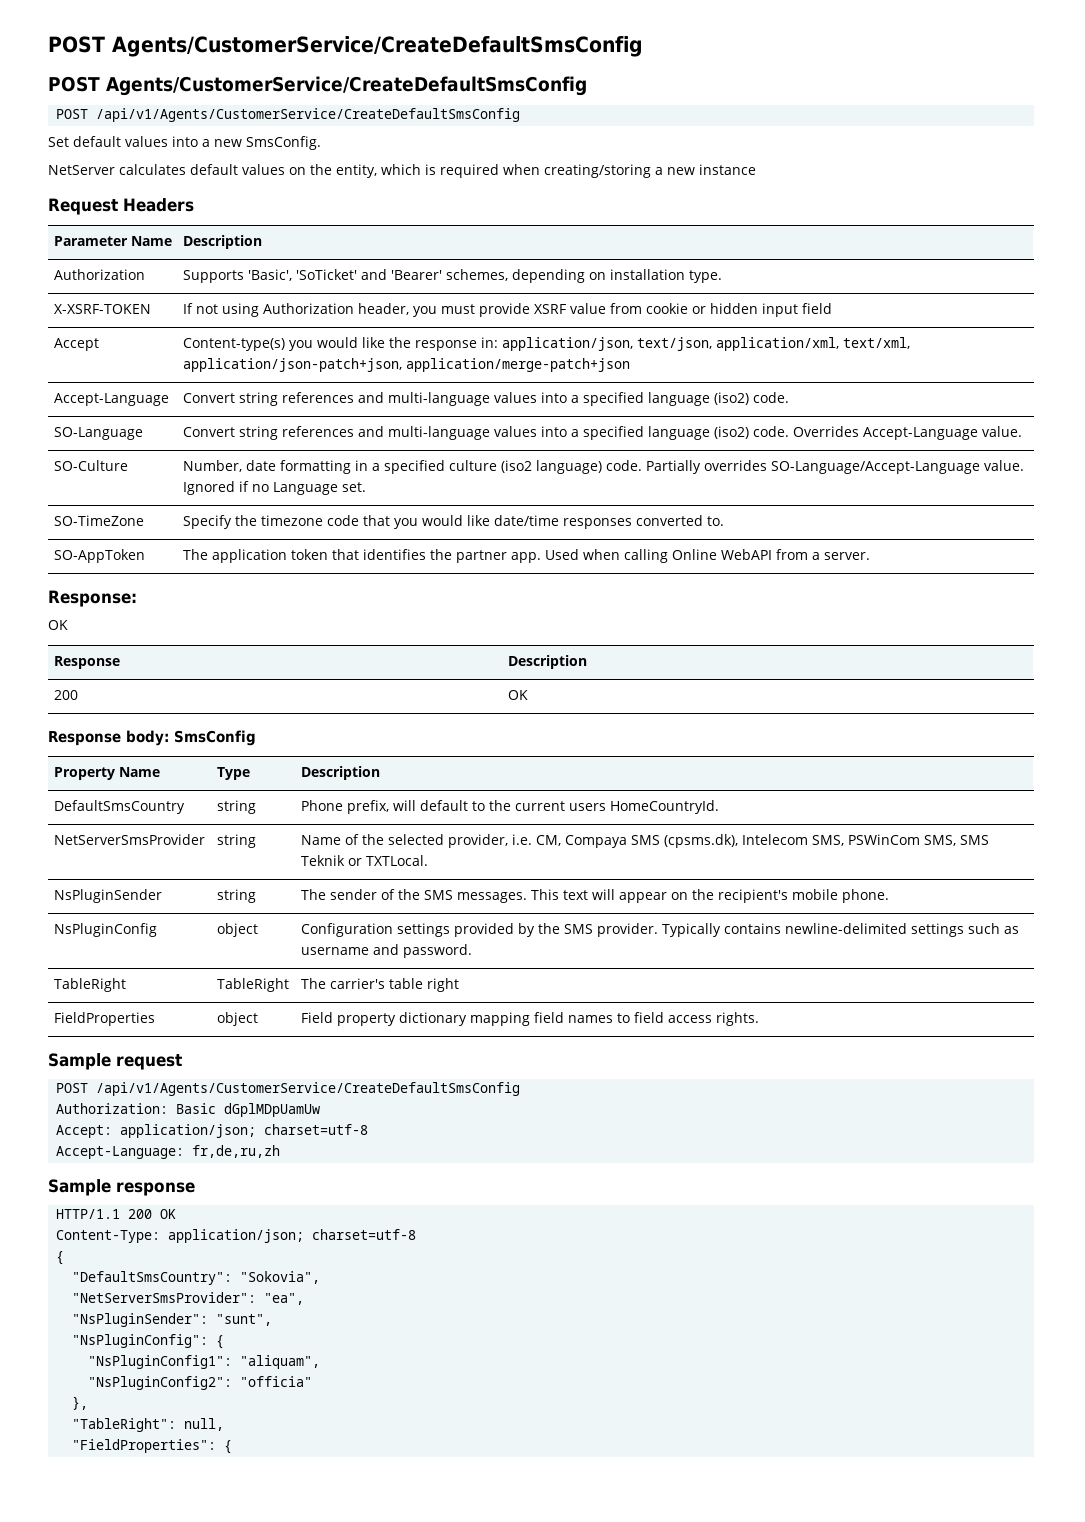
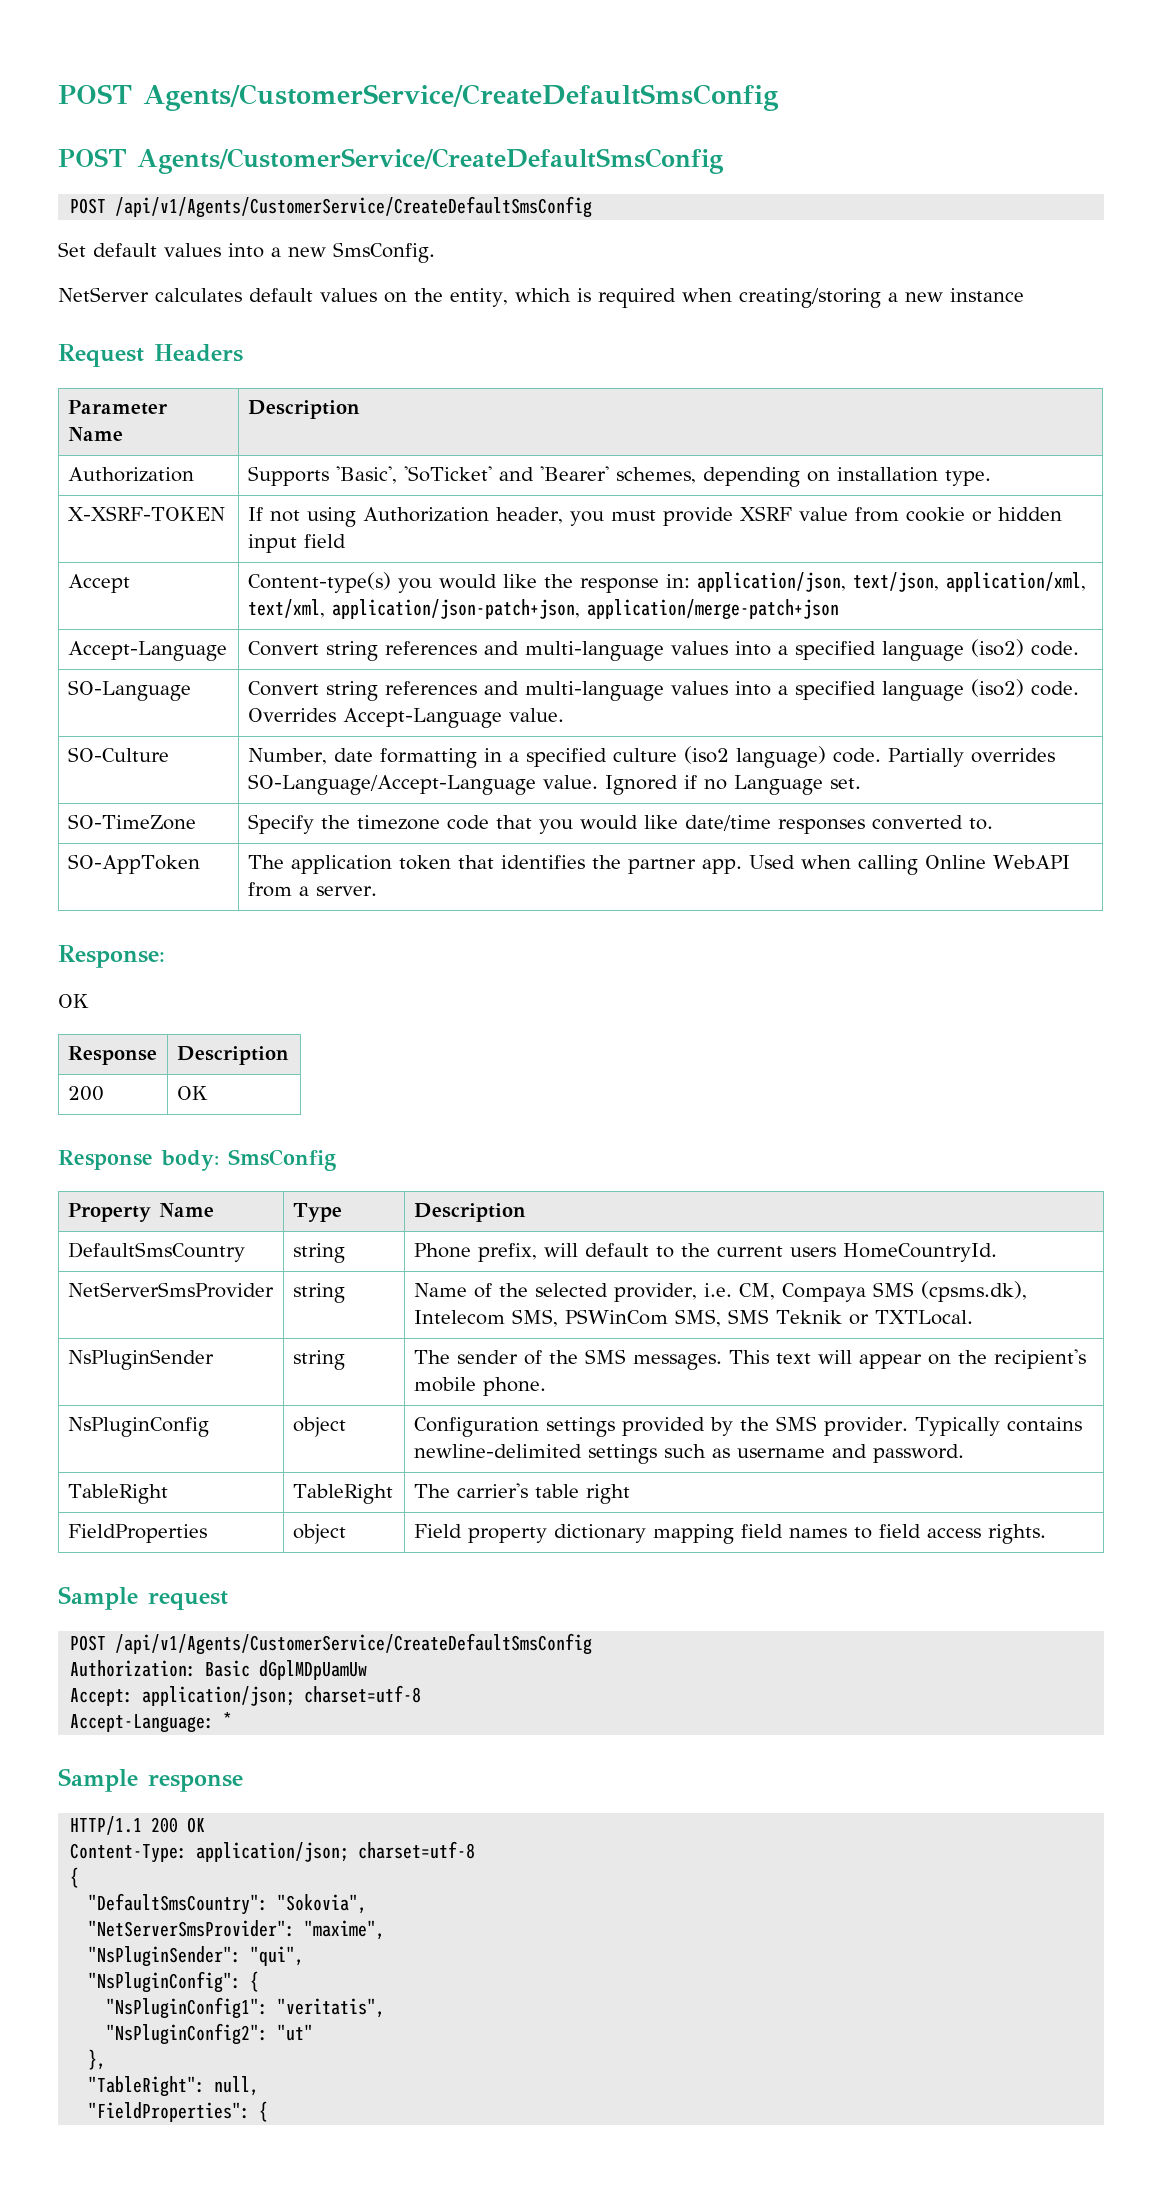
- Accept-Language: fr,de,ru,zh
+ Accept-Language: *
- "NetServerSmsProvider": "ea",
+ "NetServerSmsProvider": "maxime",
- "NsPluginSender": "sunt",
+ "NsPluginSender": "qui",
- "NsPluginConfig1": "aliquam",
+ "NsPluginConfig1": "veritatis",
- "NsPluginConfig2": "officia"
+ "NsPluginConfig2": "ut"

